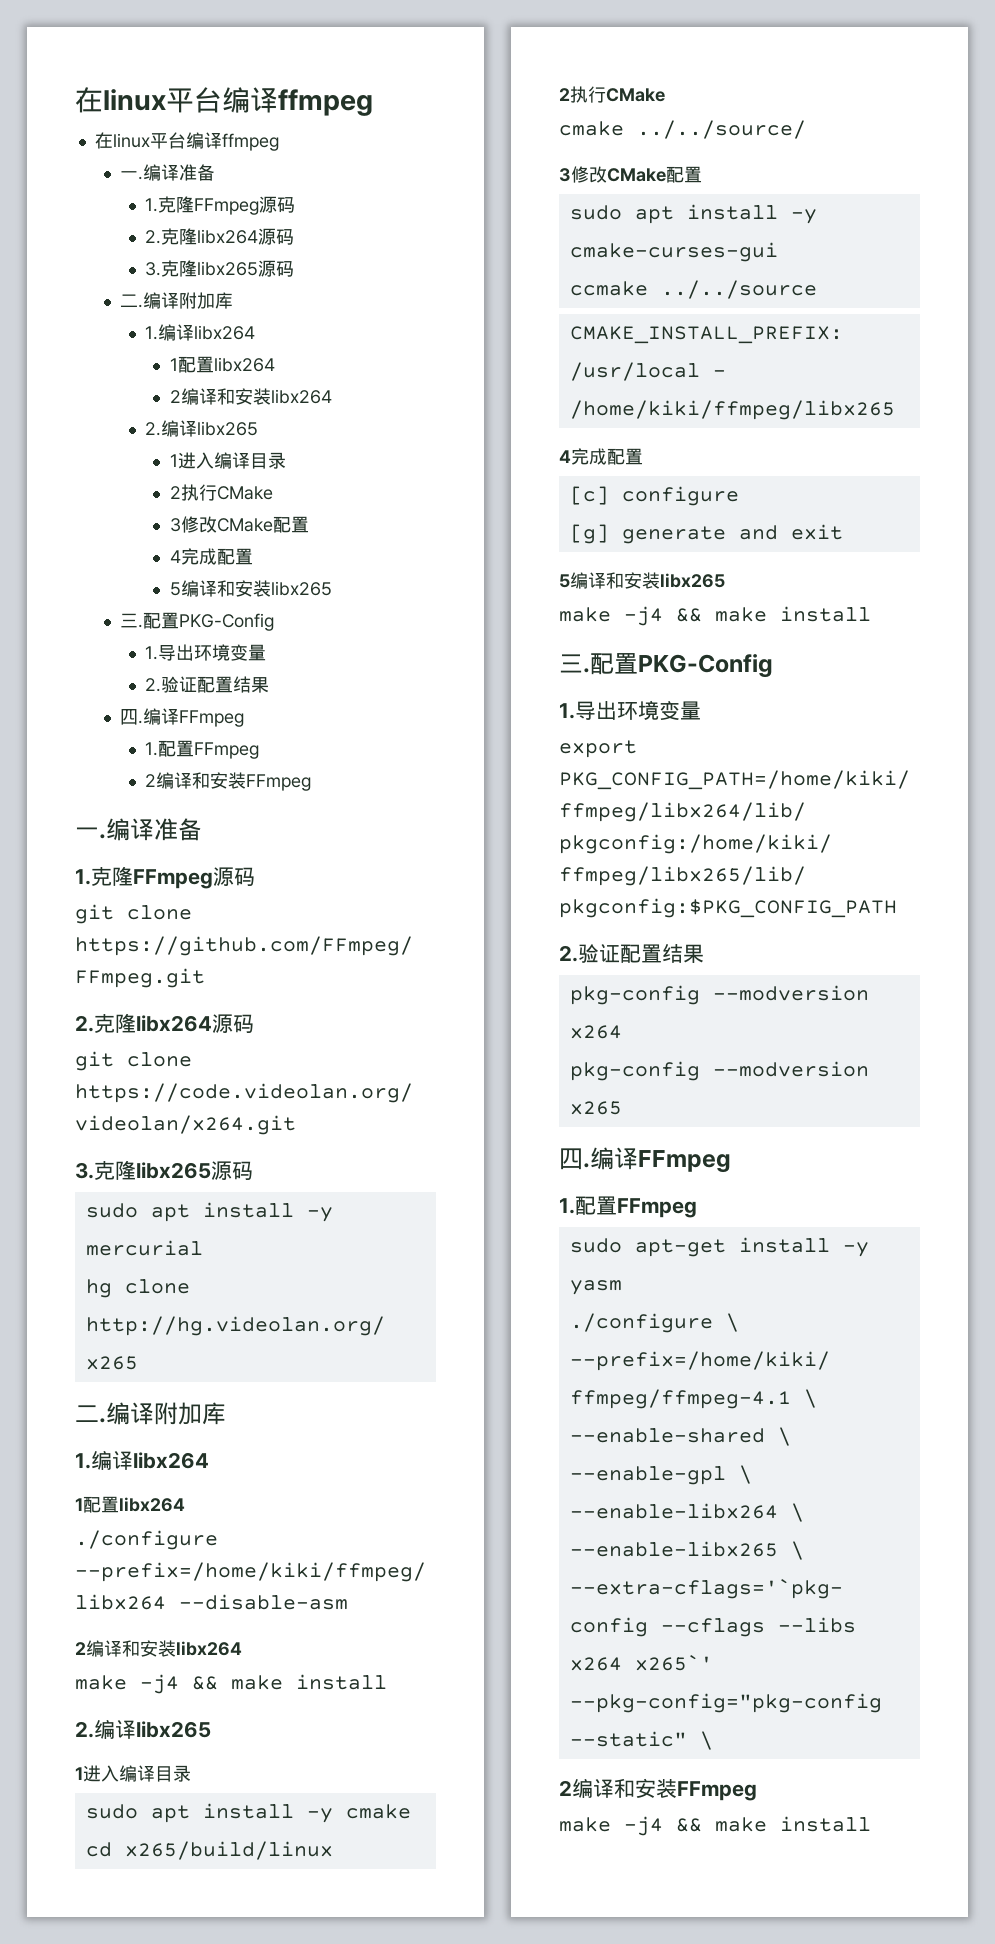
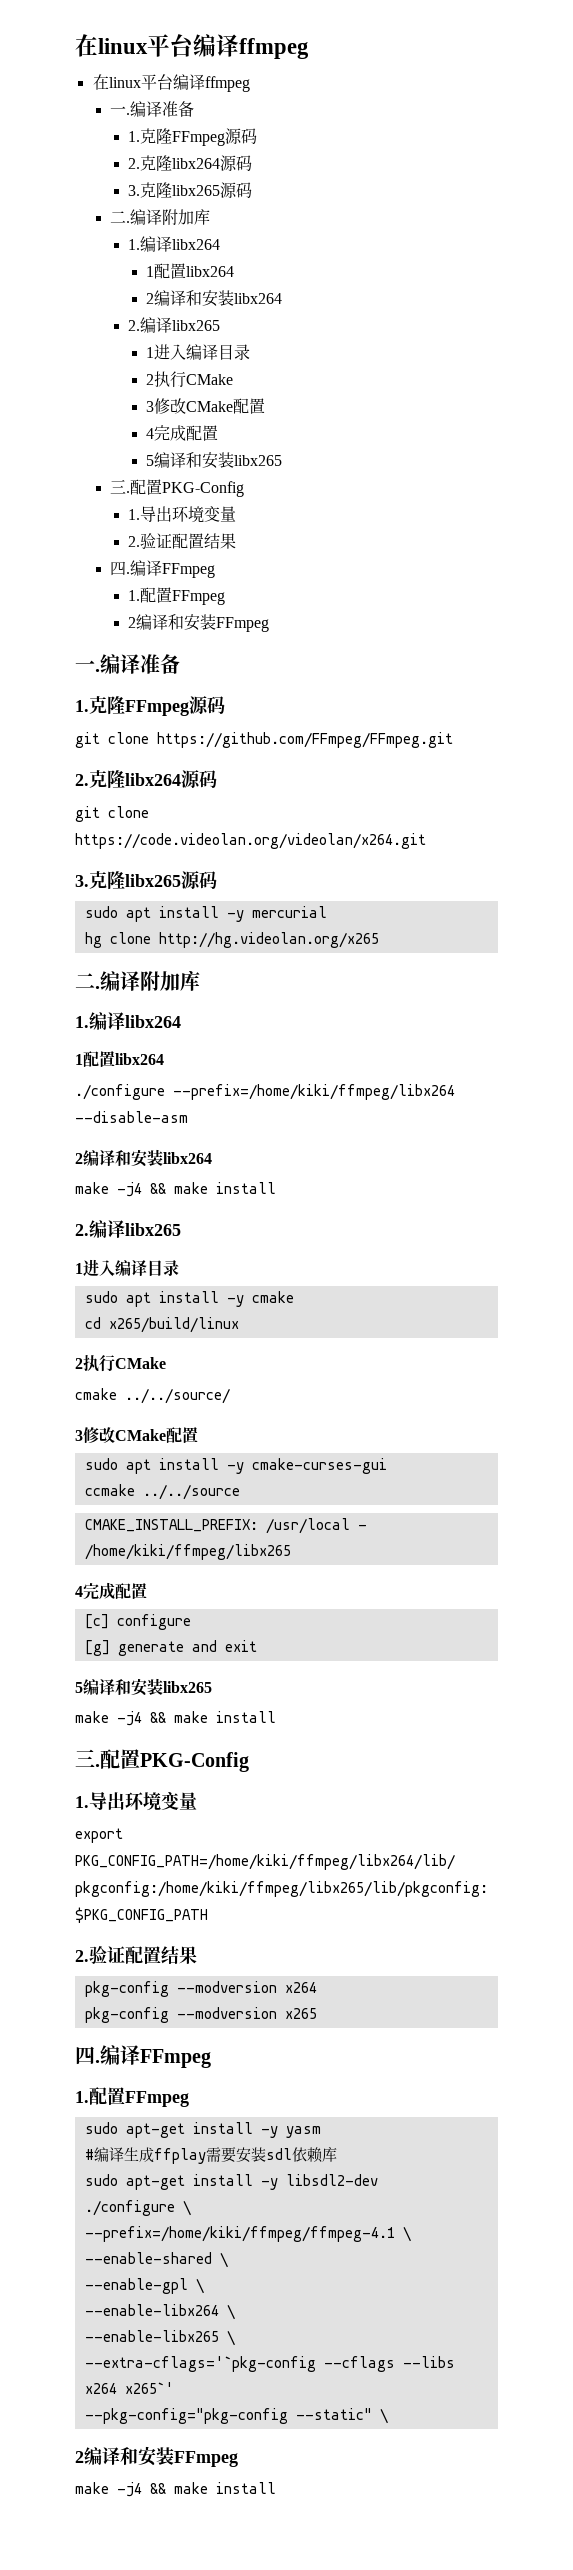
+ #编译生成ffplay需要安装sdl依赖库
+ sudo apt-get install -y libsdl2-dev

